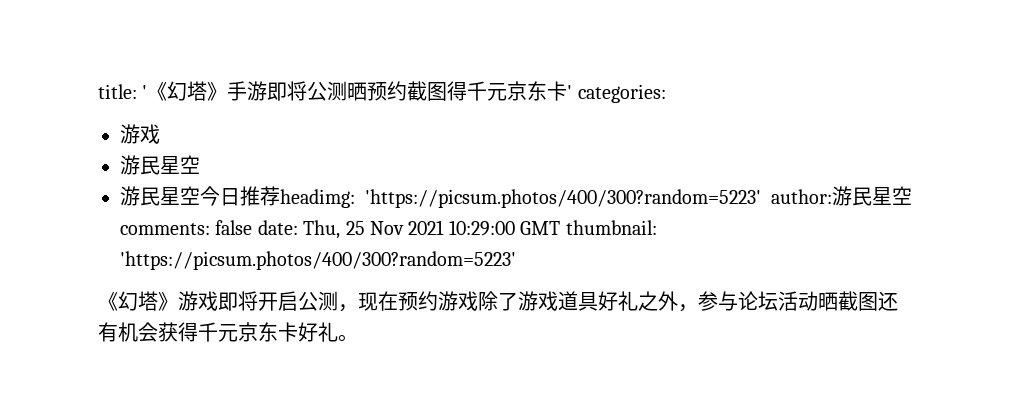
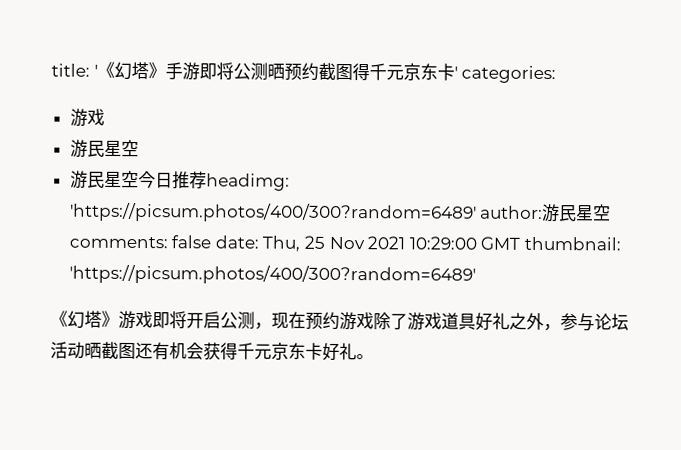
- 游民星空今日推荐headimg: 'https://picsum.photos/400/300?random=5223' author:游民星空comments: false date: Thu, 25 Nov 2021 10:29:00 GMT thumbnail: 'https://picsum.photos/400/300?random=5223'
+ 游民星空今日推荐headimg: 'https://picsum.photos/400/300?random=6489' author:游民星空comments: false date: Thu, 25 Nov 2021 10:29:00 GMT thumbnail: 'https://picsum.photos/400/300?random=6489'

